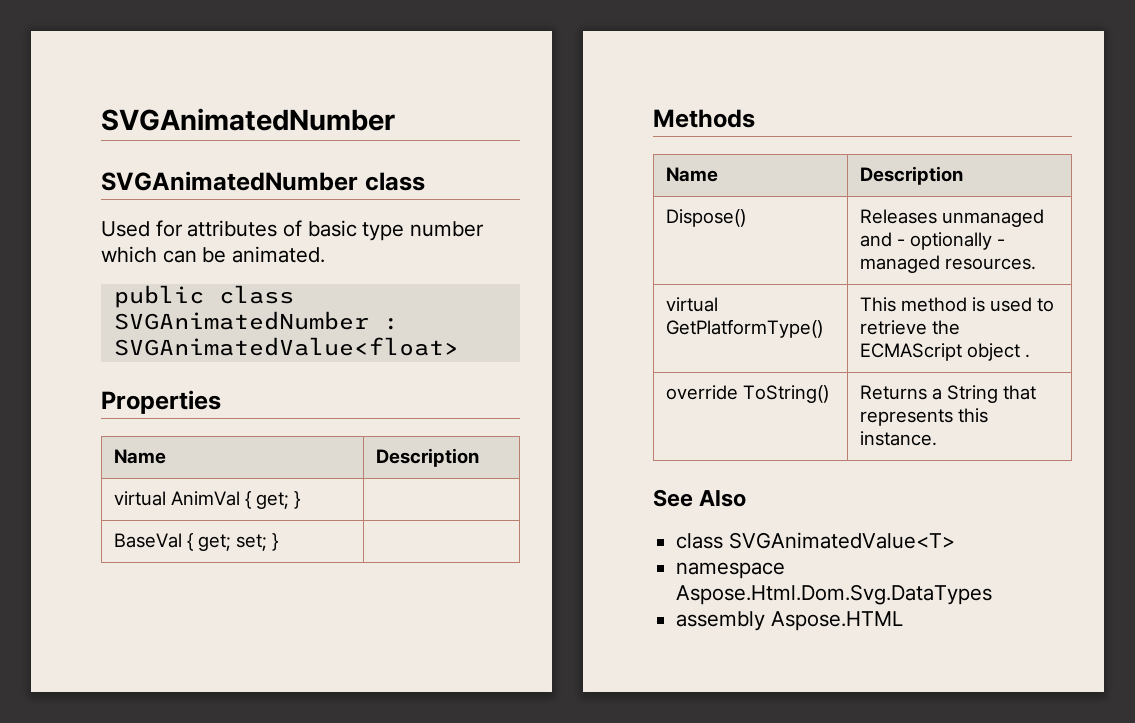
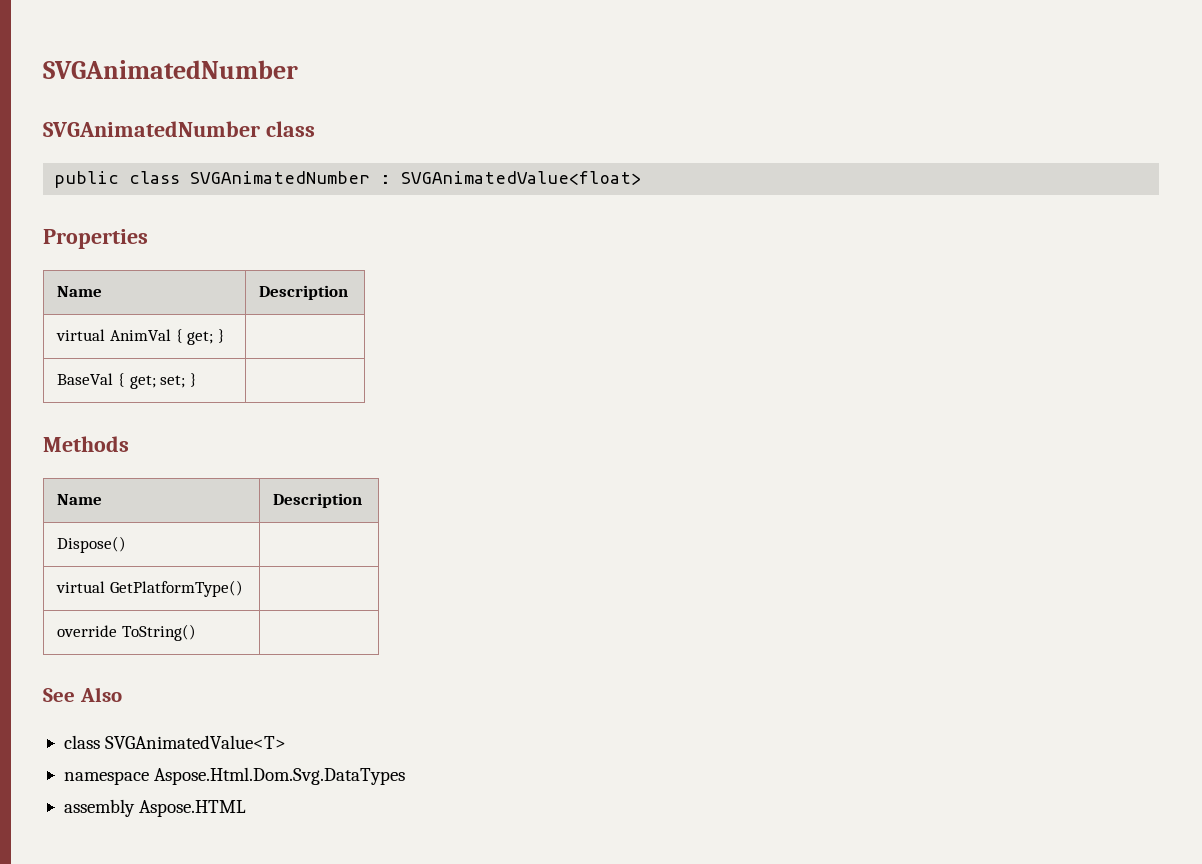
- Used for attributes of basic type number which can be animated.
- Dispose() | Releases unmanaged and - optionally - managed resources.
- virtual GetPlatformType() | This method is used to retrieve the ECMAScript object .
- override ToString() | Returns a String that represents this instance.
+ Dispose() |
+ virtual GetPlatformType() |
+ override ToString() |

